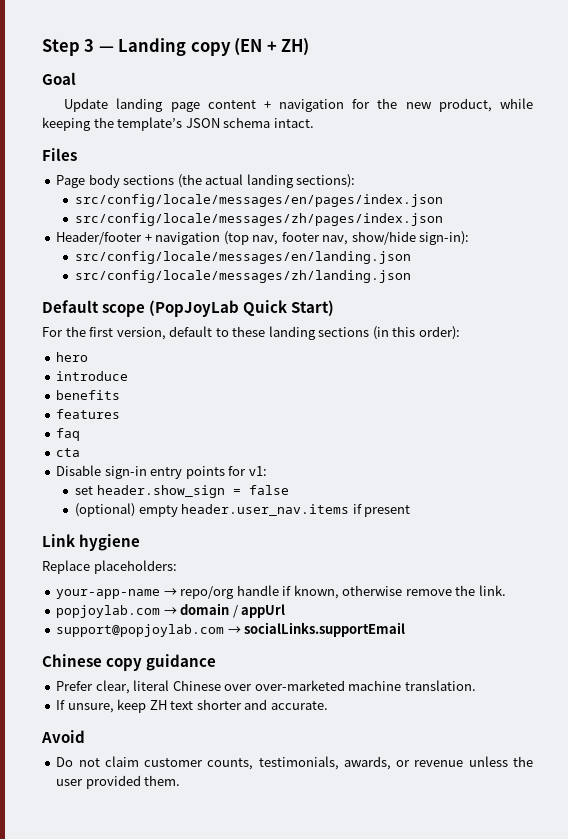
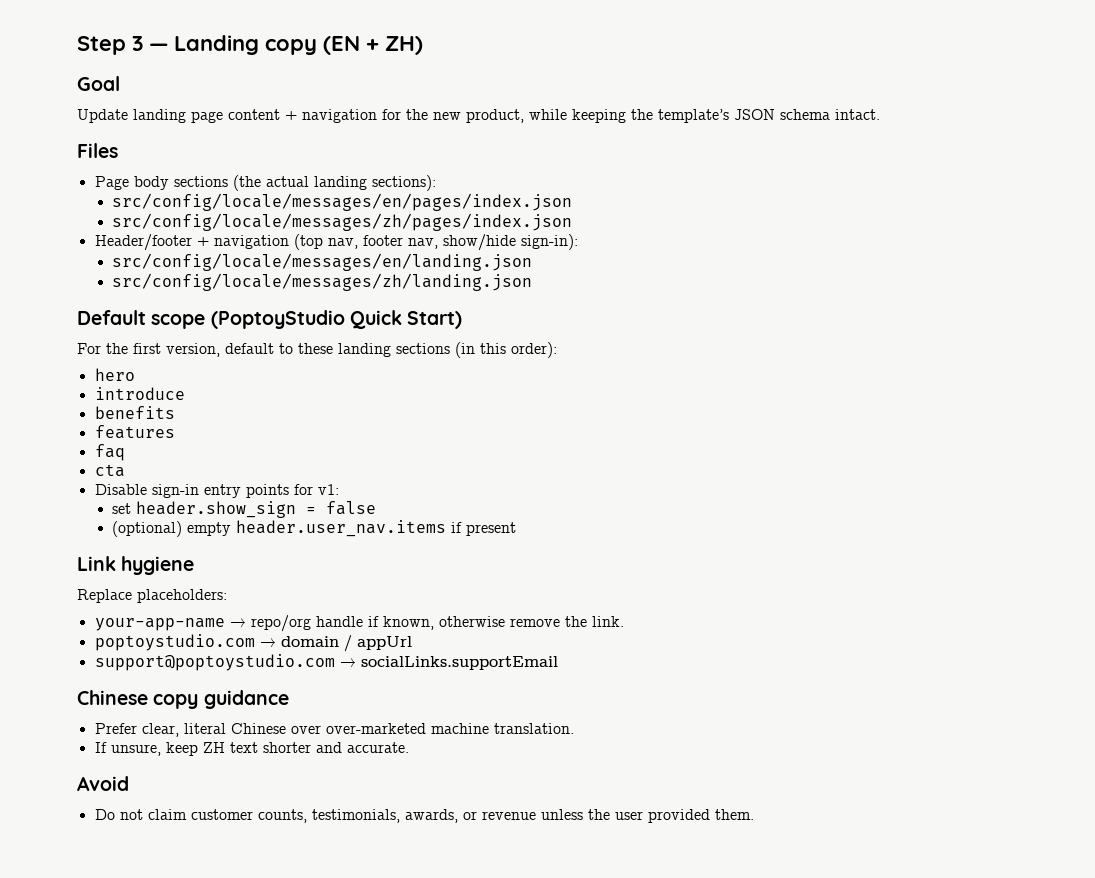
- Default scope (PopJoyLab Quick Start)
+ Default scope (PoptoyStudio Quick Start)
- popjoylab.com → domain / appUrl
+ poptoystudio.com → domain / appUrl
- support@popjoylab.com → socialLinks.supportEmail
+ support@poptoystudio.com → socialLinks.supportEmail

